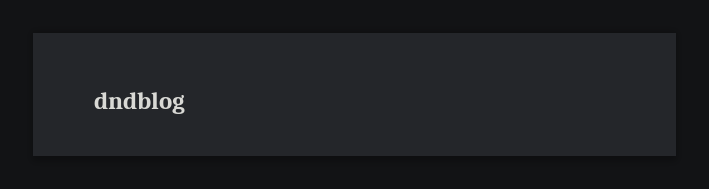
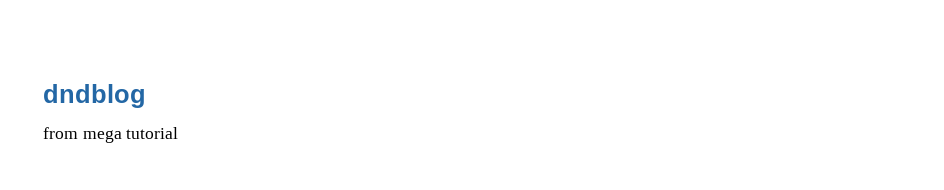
+ from mega tutorial

